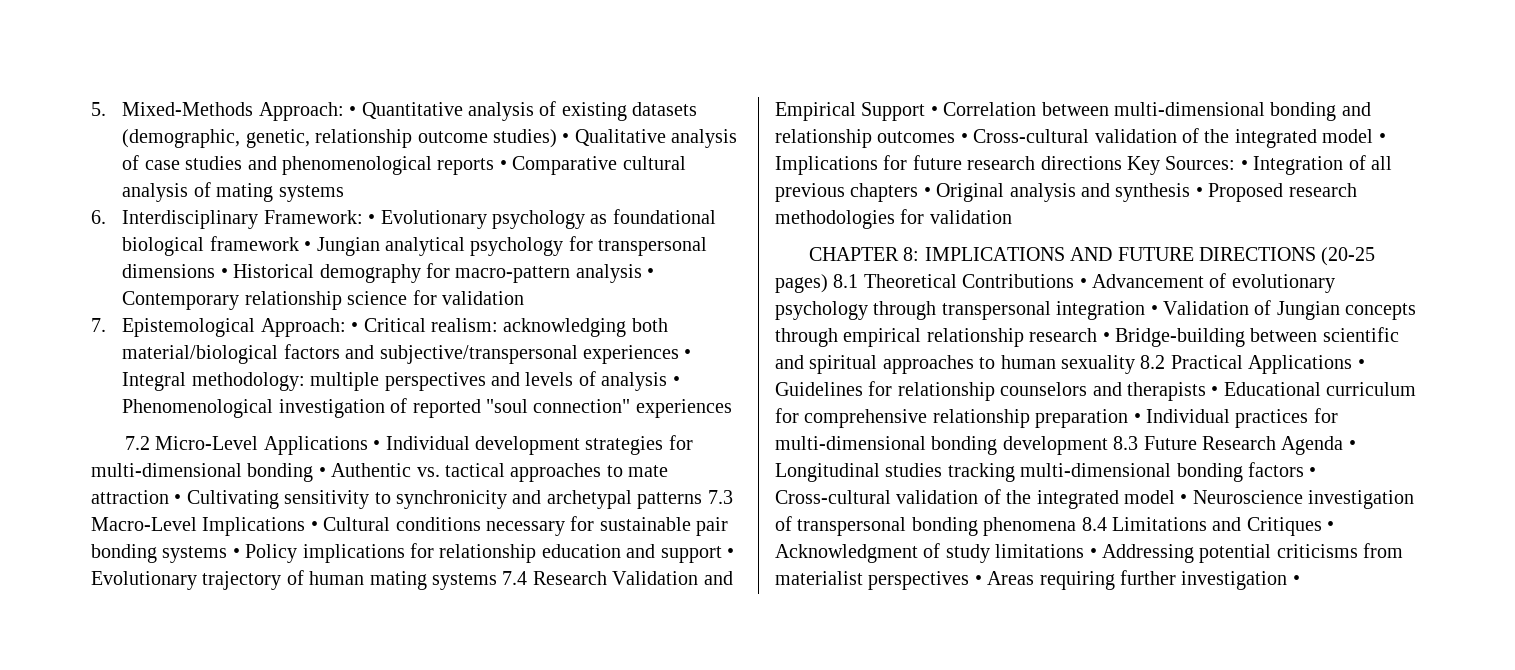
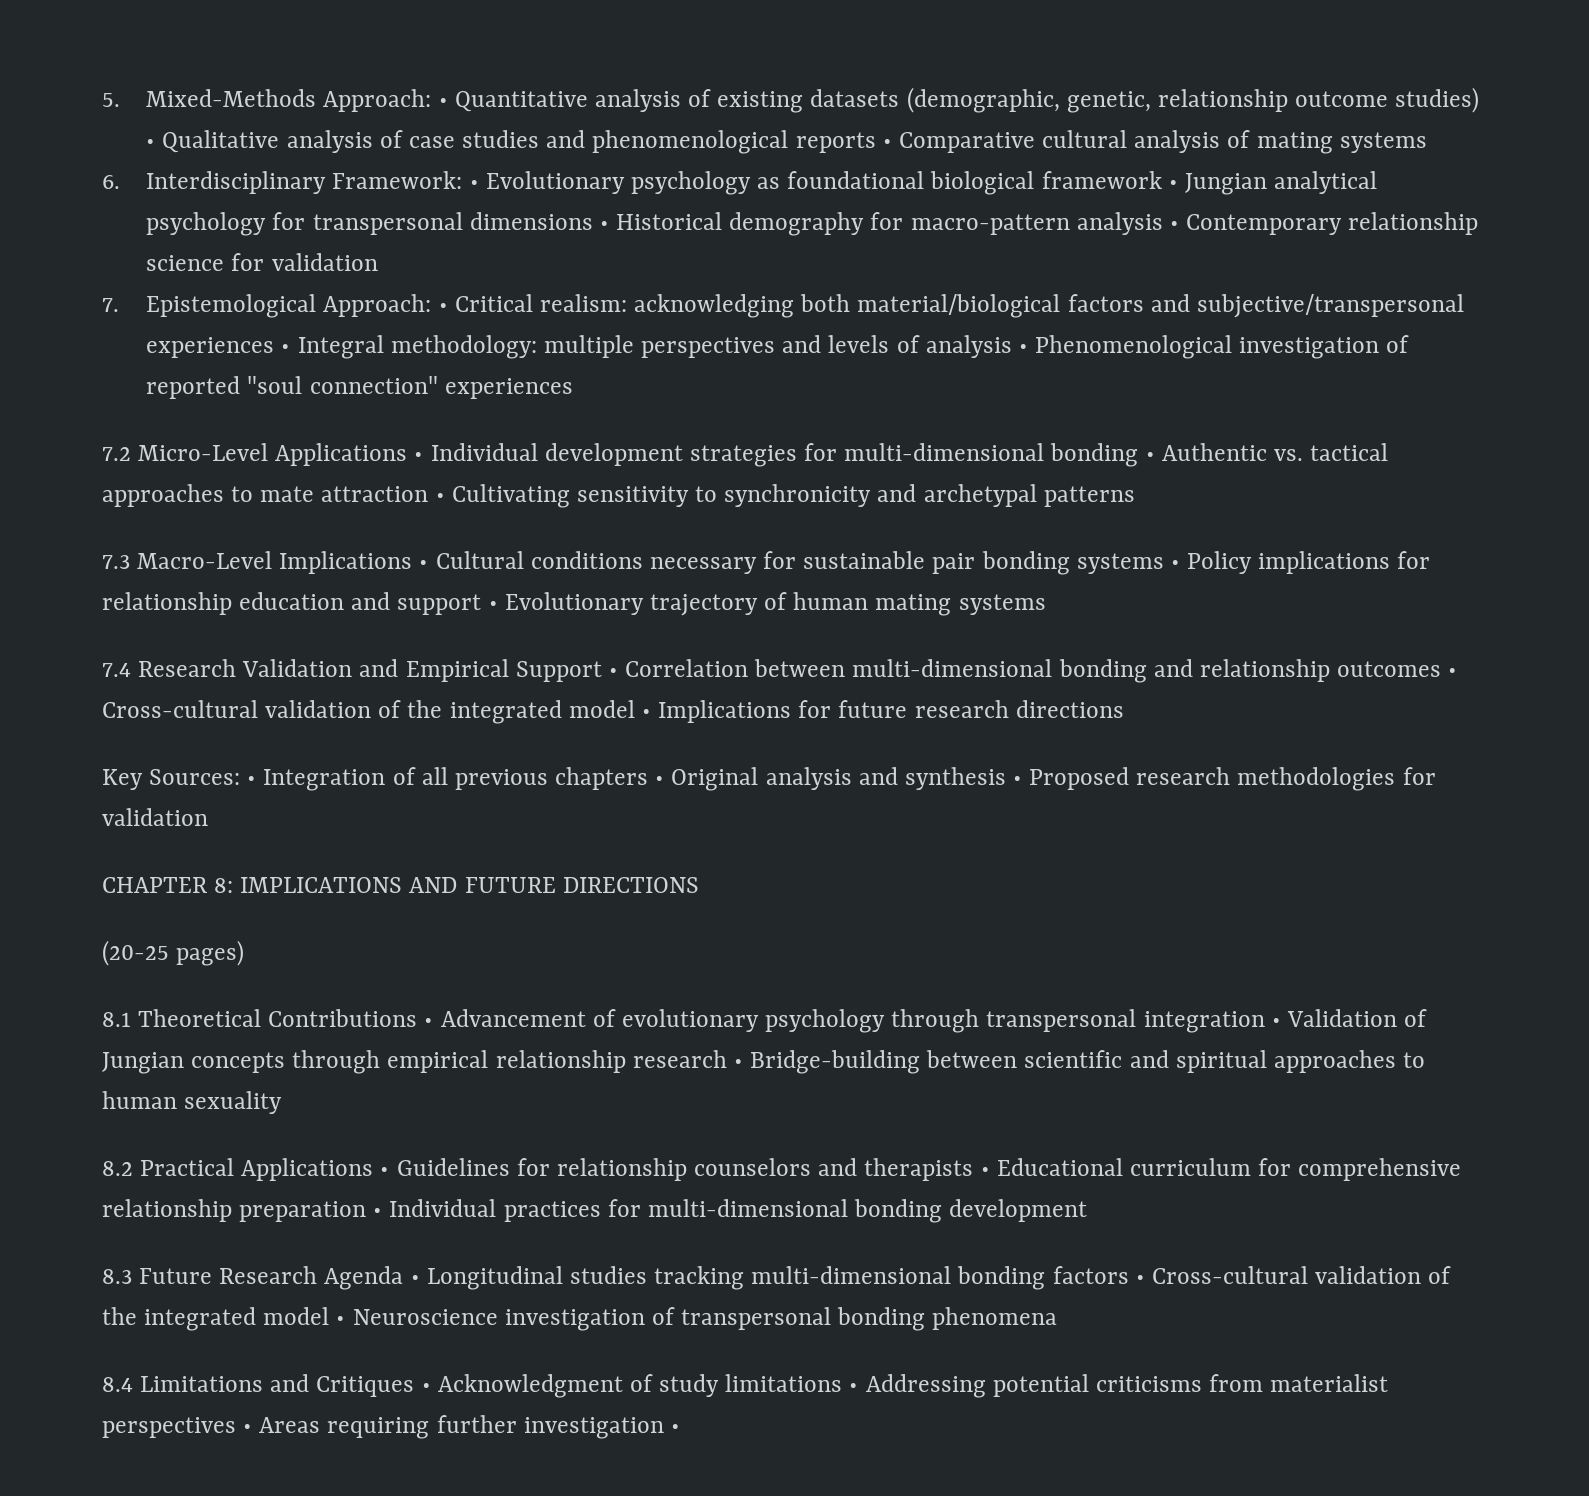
- 7.2 Micro-Level Applications • Individual development strategies for multi-dimensional bonding • Authentic vs. tactical approaches to mate attraction • Cultivating sensitivity to synchronicity and archetypal patterns 7.3 Macro-Level Implications • Cultural conditions necessary for sustainable pair bonding systems • Policy implications for relationship education and support • Evolutionary trajectory of human mating systems 7.4 Research Validation and Empirical Support • Correlation between multi-dimensional bonding and relationship outcomes • Cross-cultural validation of the integrated model • Implications for future research directions Key Sources:
+ 7.2 Micro-Level Applications • Individual development strategies for multi-dimensional bonding • Authentic vs. tactical approaches to mate attraction • Cultivating sensitivity to synchronicity and archetypal patterns
+ 7.3 Macro-Level Implications • Cultural conditions necessary for sustainable pair bonding systems • Policy implications for relationship education and support • Evolutionary trajectory of human mating systems
+ 7.4 Research Validation and Empirical Support • Correlation between multi-dimensional bonding and relationship outcomes • Cross-cultural validation of the integrated model • Implications for future research directions
+ Key Sources:
- IMPLICATIONS AND FUTURE DIRECTIONS (20-25 pages) 8.1 Theoretical Contributions • Advancement of evolutionary psychology through transpersonal integration • Validation of Jungian concepts through empirical relationship research • Bridge-building between scientific and spiritual approaches to human sexuality 8.2 Practical Applications • Guidelines for relationship counselors and therapists • Educational curriculum for comprehensive relationship preparation • Individual practices for multi-dimensional bonding development 8.3 Future Research Agenda • Longitudinal studies tracking multi-dimensional bonding factors • Cross-cultural validation of the integrated model • Neuroscience investigation of transpersonal bonding phenomena 8.4 Limitations and Critiques • Acknowledgment of study limitations • Addressing potential criticisms from materialist perspectives • Areas requiring further investigation •
+ IMPLICATIONS AND FUTURE DIRECTIONS
+ (20-25 pages)
+ 8.1 Theoretical Contributions • Advancement of evolutionary psychology through transpersonal integration • Validation of Jungian concepts through empirical relationship research • Bridge-building between scientific and spiritual approaches to human sexuality
+ 8.2 Practical Applications • Guidelines for relationship counselors and therapists • Educational curriculum for comprehensive relationship preparation • Individual practices for multi-dimensional bonding development
+ 8.3 Future Research Agenda • Longitudinal studies tracking multi-dimensional bonding factors • Cross-cultural validation of the integrated model • Neuroscience investigation of transpersonal bonding phenomena
+ 8.4 Limitations and Critiques • Acknowledgment of study limitations • Addressing potential criticisms from materialist perspectives • Areas requiring further investigation •

